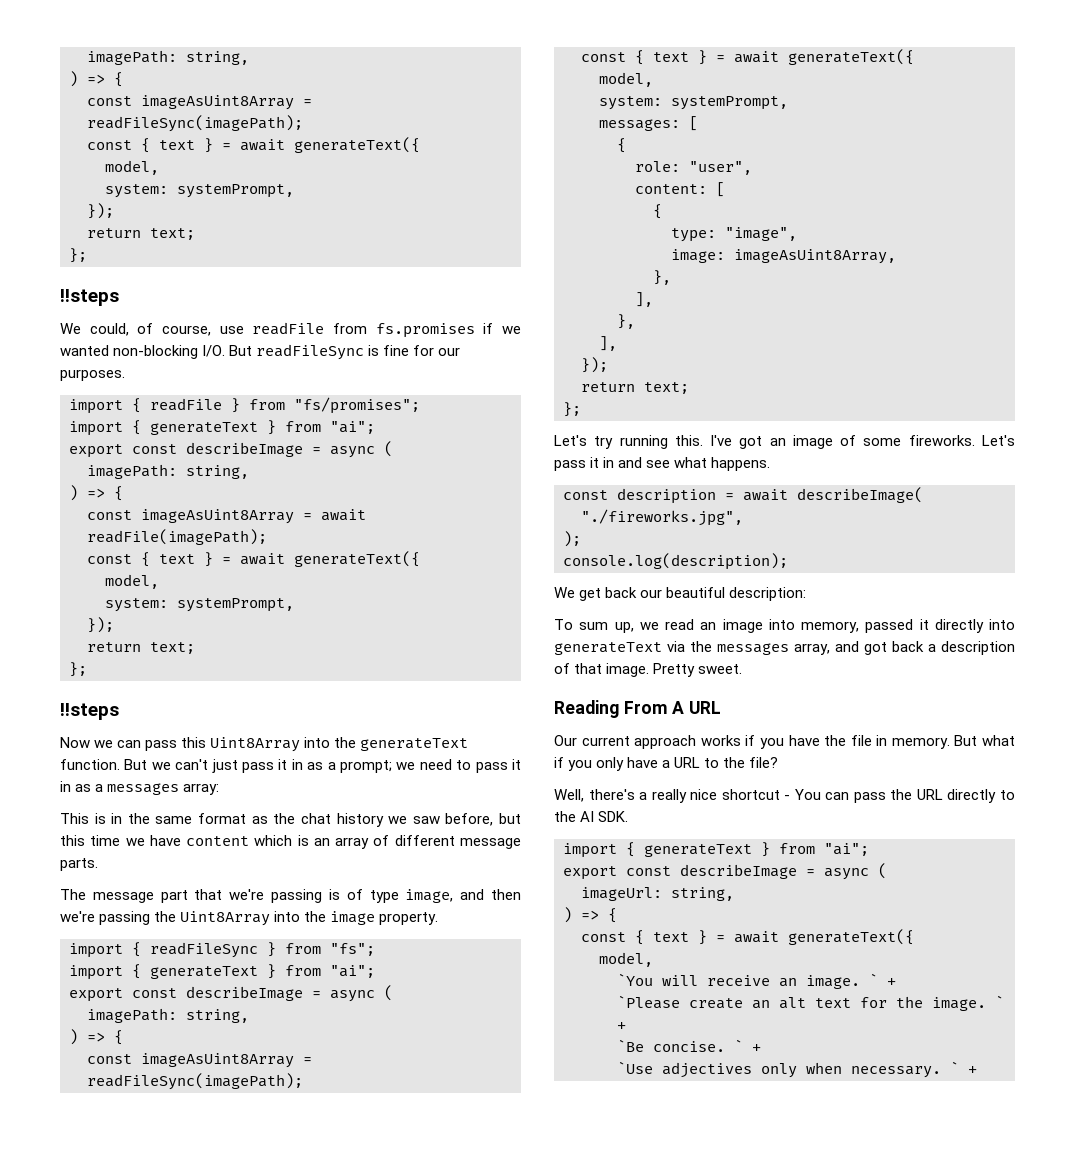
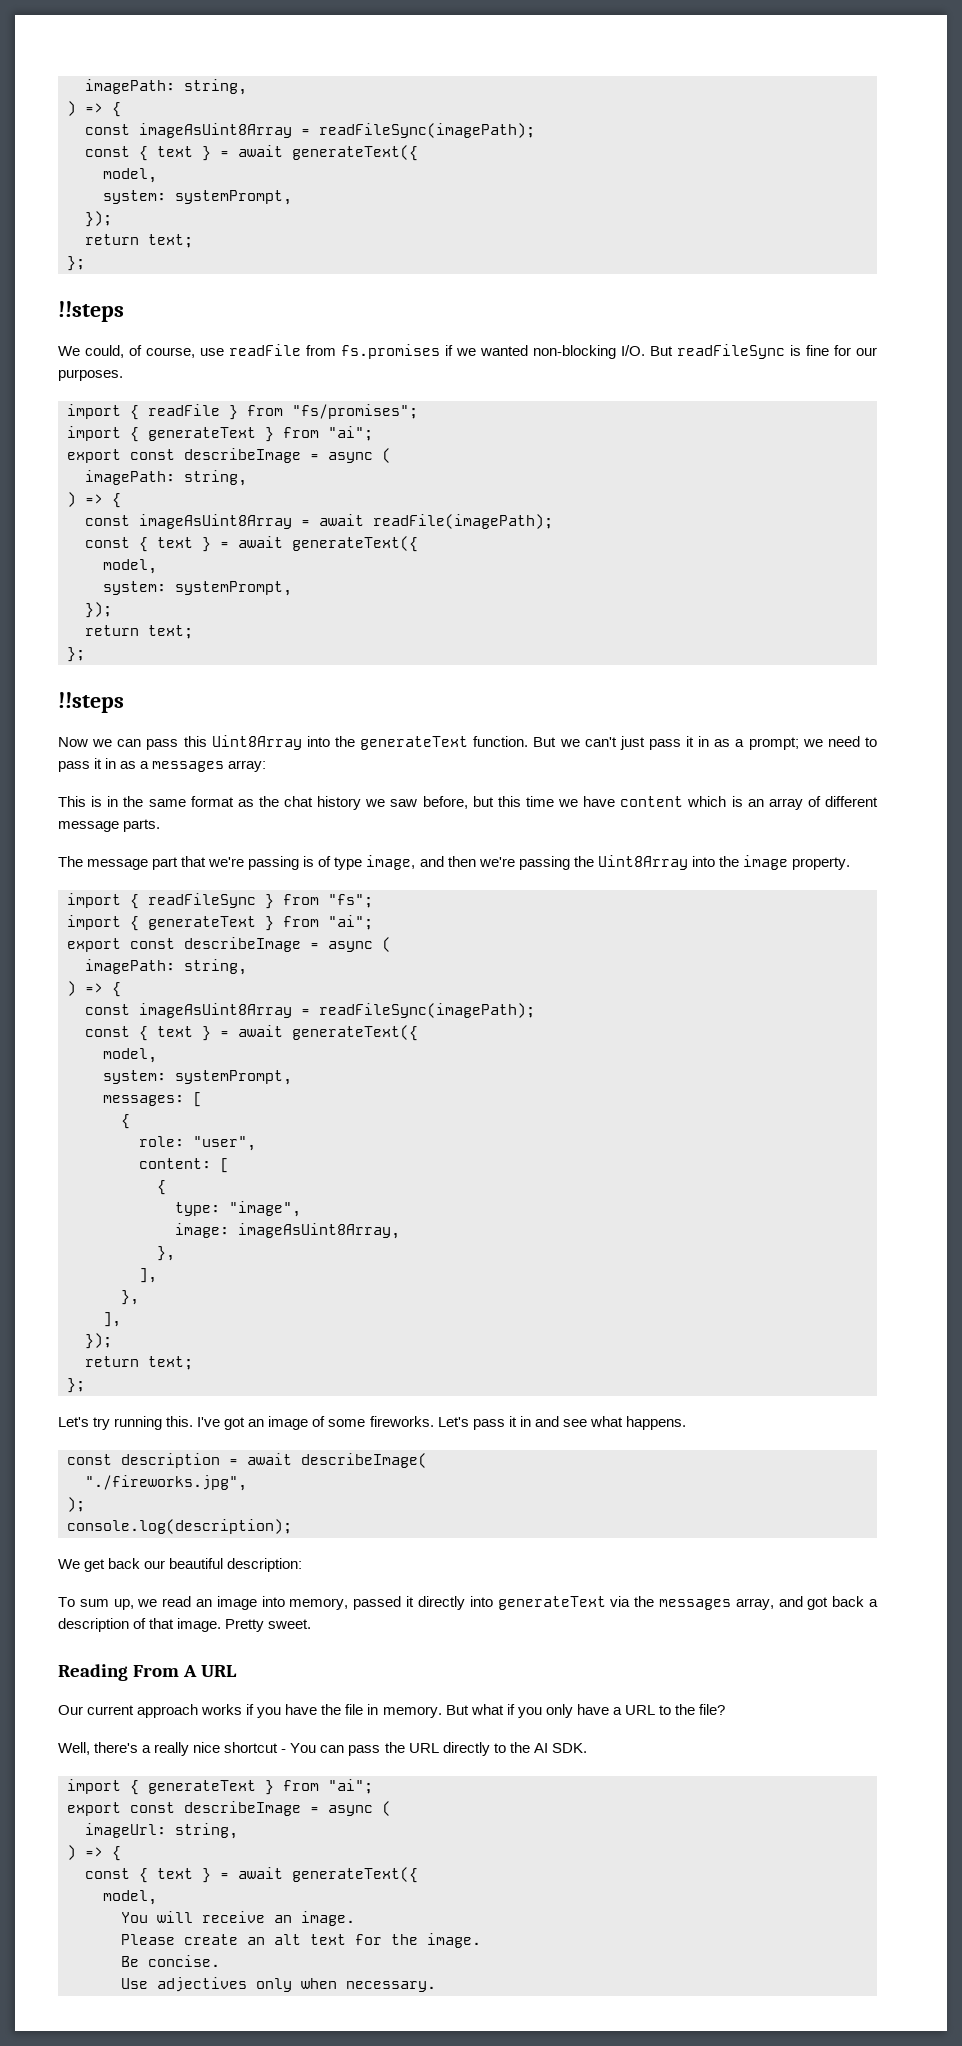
- `You will receive an image. ` +
- `Please create an alt text for the image. ` +
- `Be concise. ` +
- `Use adjectives only when necessary. ` +
+ You will receive an image.
+ Please create an alt text for the image.
+ Be concise.
+ Use adjectives only when necessary.

